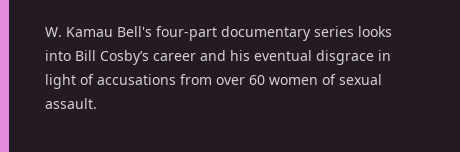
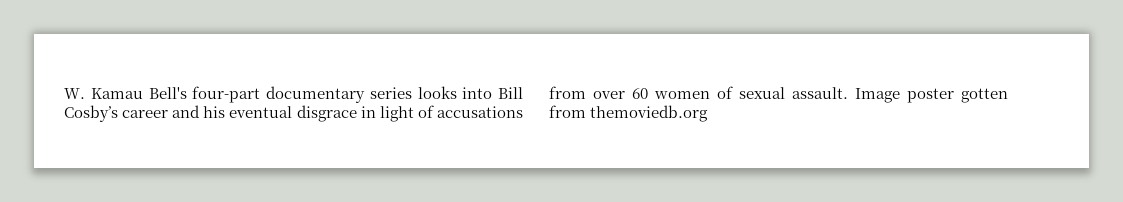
+ Image poster gotten from themoviedb.org

